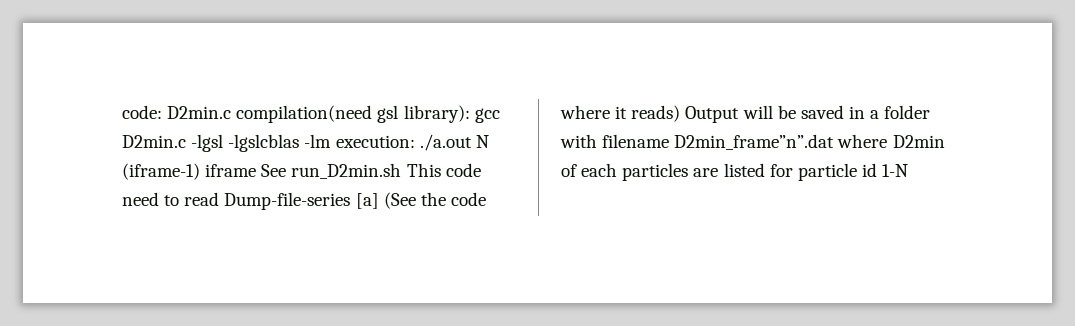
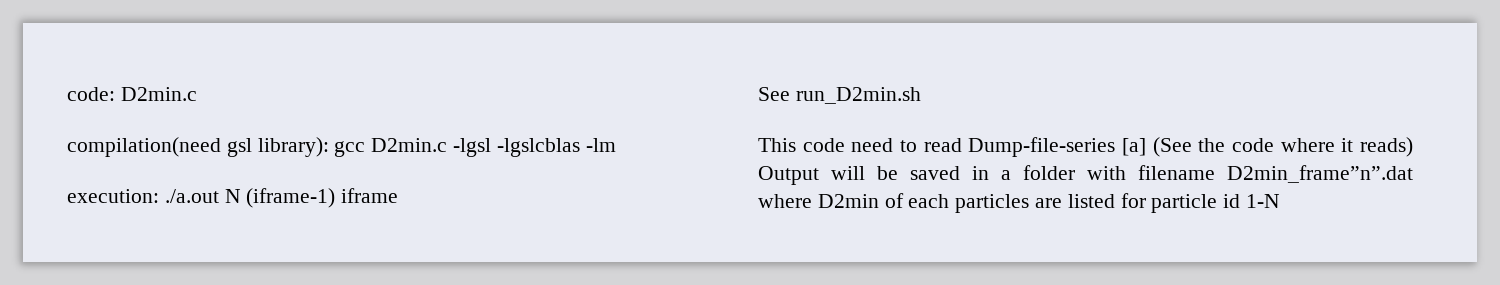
- code: D2min.c compilation(need gsl library): gcc D2min.c -lgsl -lgslcblas -lm execution: ./a.out N (iframe-1) iframe See run_D2min.sh This code need to read Dump-file-series [a] (See the code where it reads) Output will be saved in a folder with filename D2min_frame”n”.dat where D2min of each particles are listed for particle id 1-N
+ code: D2min.c
+ compilation(need gsl library): gcc D2min.c -lgsl -lgslcblas -lm
+ execution: ./a.out N (iframe-1) iframe
+ See run_D2min.sh
+ This code need to read Dump-file-series [a] (See the code where it reads) Output will be saved in a folder with filename D2min_frame”n”.dat where D2min of each particles are listed for particle id 1-N

